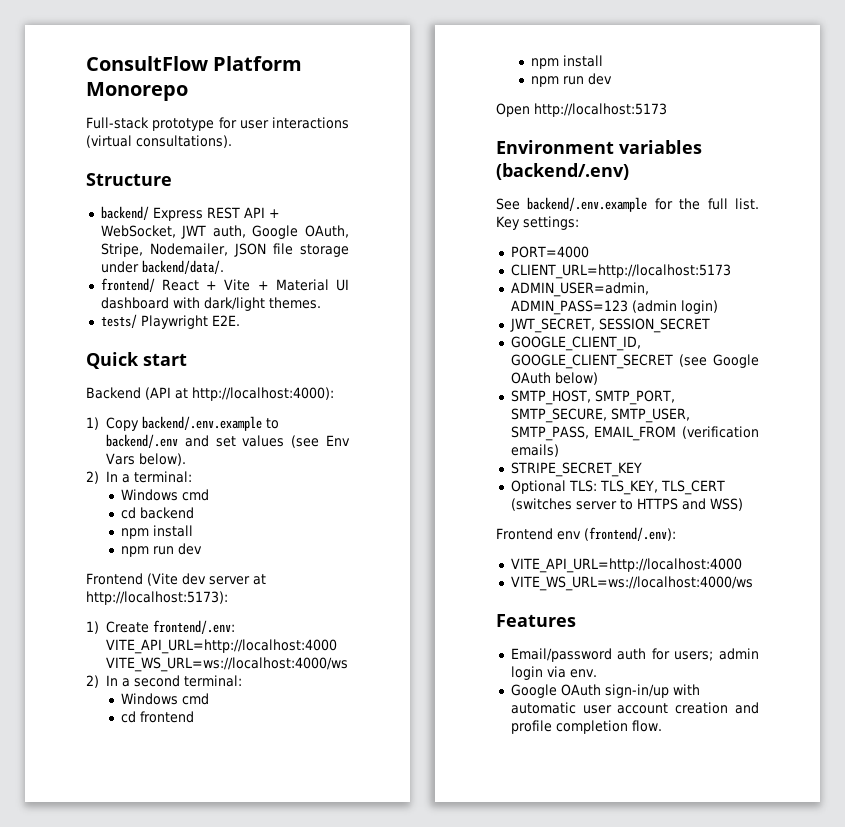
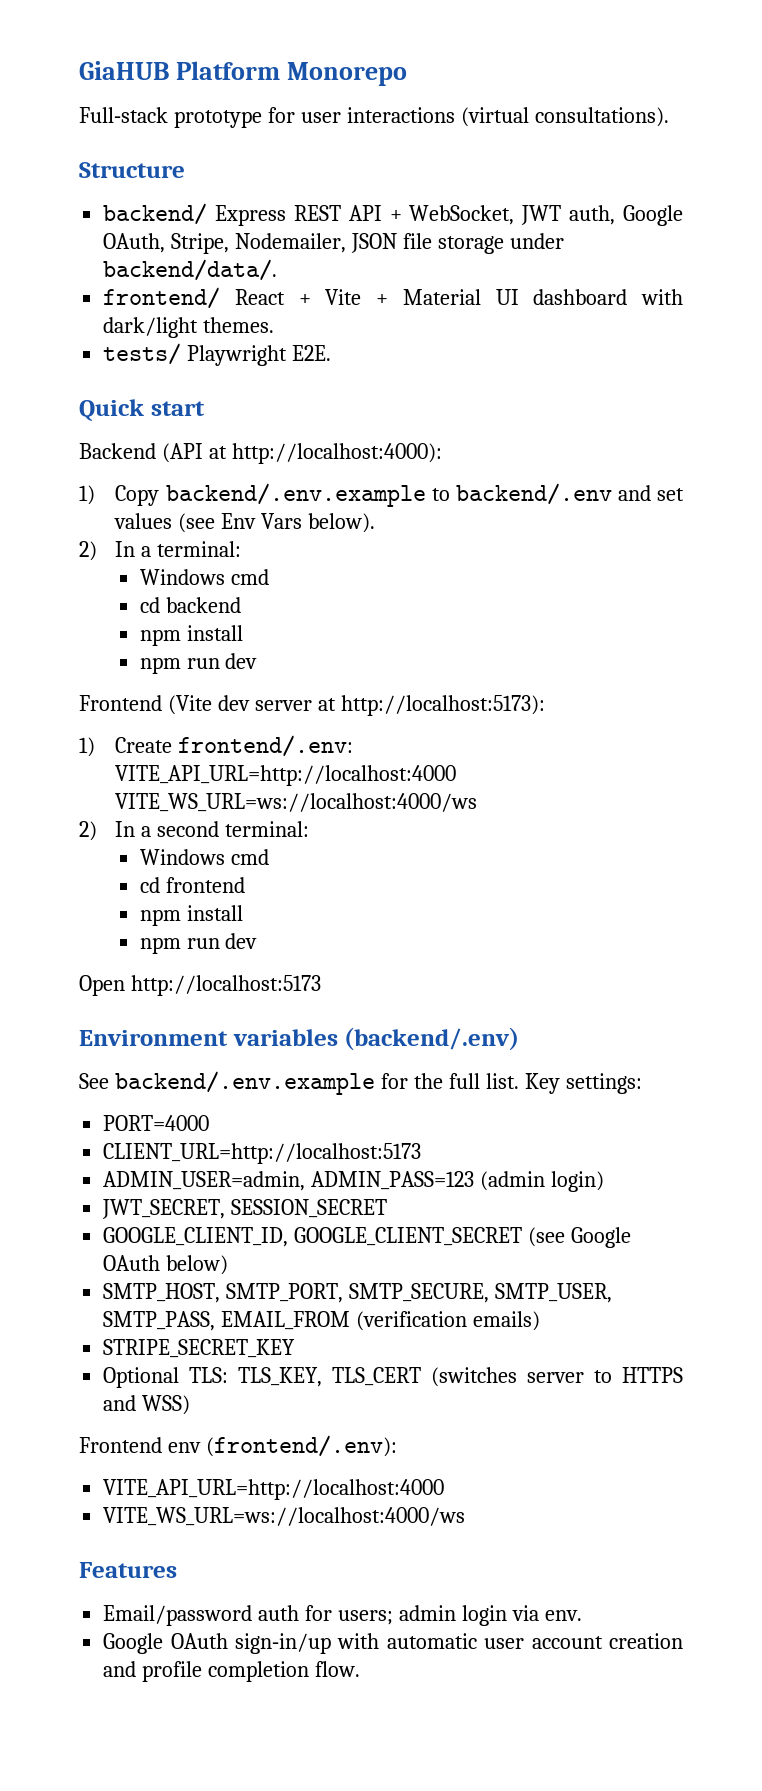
- ConsultFlow Platform Monorepo
+ GiaHUB Platform Monorepo

